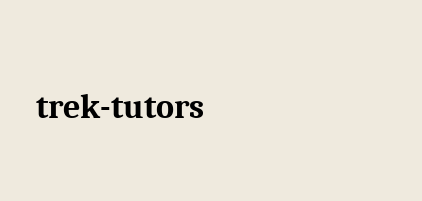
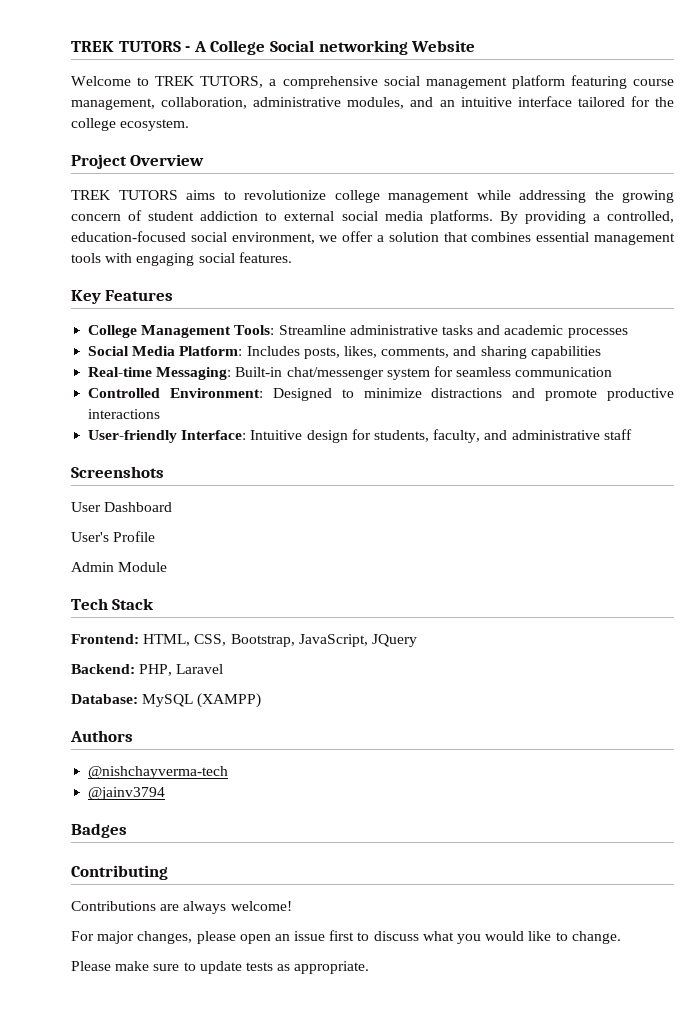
- trek-tutors
+ TREK TUTORS - A College Social networking Website
+ Welcome to TREK TUTORS, a comprehensive social management platform featuring course management, collaboration, administrative modules, and an intuitive interface tailored for the college ecosystem.
+ Project Overview
+ TREK TUTORS aims to revolutionize college management while addressing the growing concern of student addiction to external social media platforms. By providing a controlled, education-focused social environment, we offer a solution that combines essential management tools with engaging social features.
+ Key Features
+ College Management Tools: Streamline administrative tasks and academic processes
+ Social Media Platform: Includes posts, likes, comments, and sharing capabilities
+ Real-time Messaging: Built-in chat/messenger system for seamless communication
+ Controlled Environment: Designed to minimize distractions and promote productive interactions
+ User-friendly Interface: Intuitive design for students, faculty, and administrative staff
+ Screenshots
+ User Dashboard
+ User's Profile
+ Admin Module
+ Tech Stack
+ Frontend: HTML, CSS, Bootstrap, JavaScript, JQuery
+ Backend: PHP, Laravel
+ Database: MySQL (XAMPP)
+ Authors
+ @nishchayverma-tech
+ @jainv3794
+ Badges
+ Contributing
+ Contributions are always welcome!
+ For major changes, please open an issue first to discuss what you would like to change.
+ Please make sure to update tests as appropriate.

